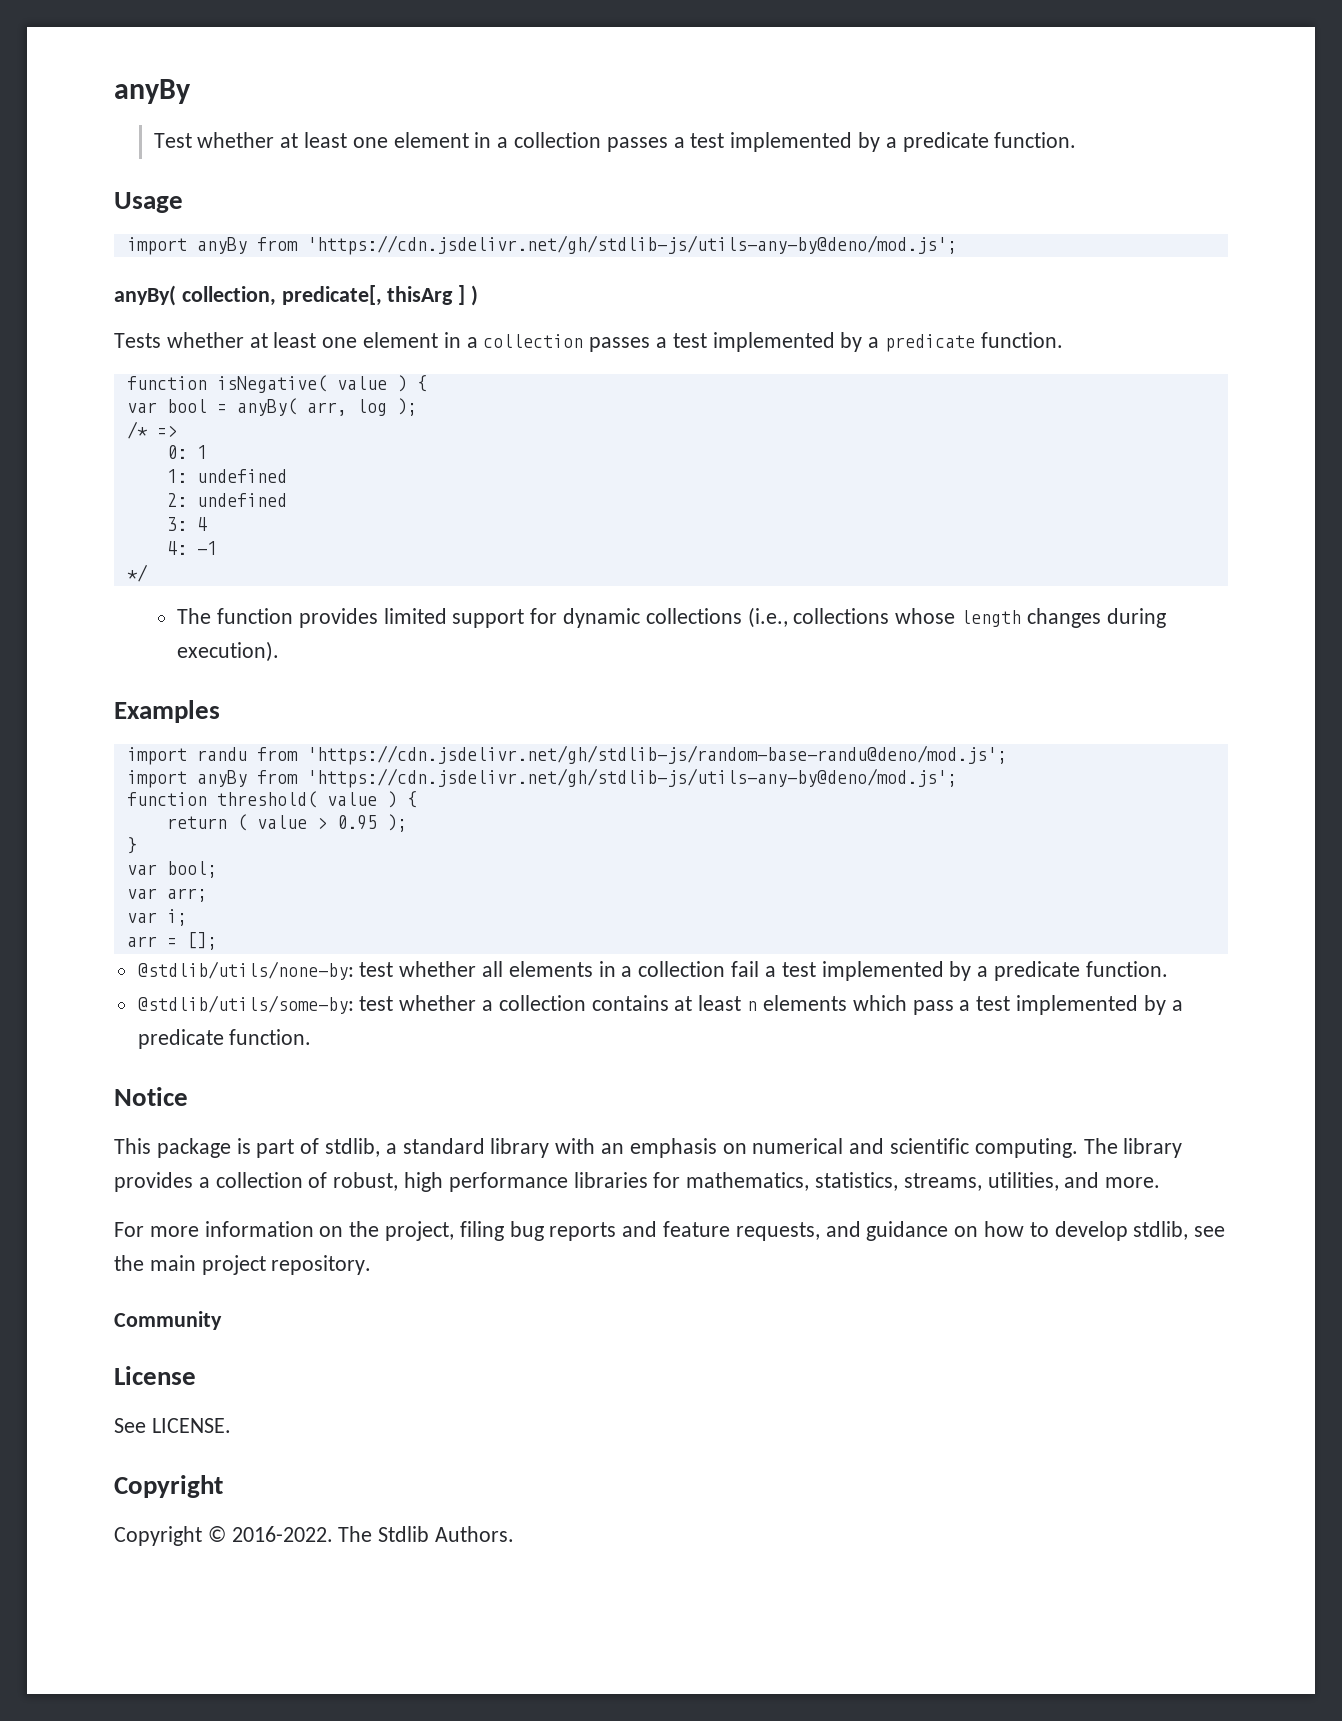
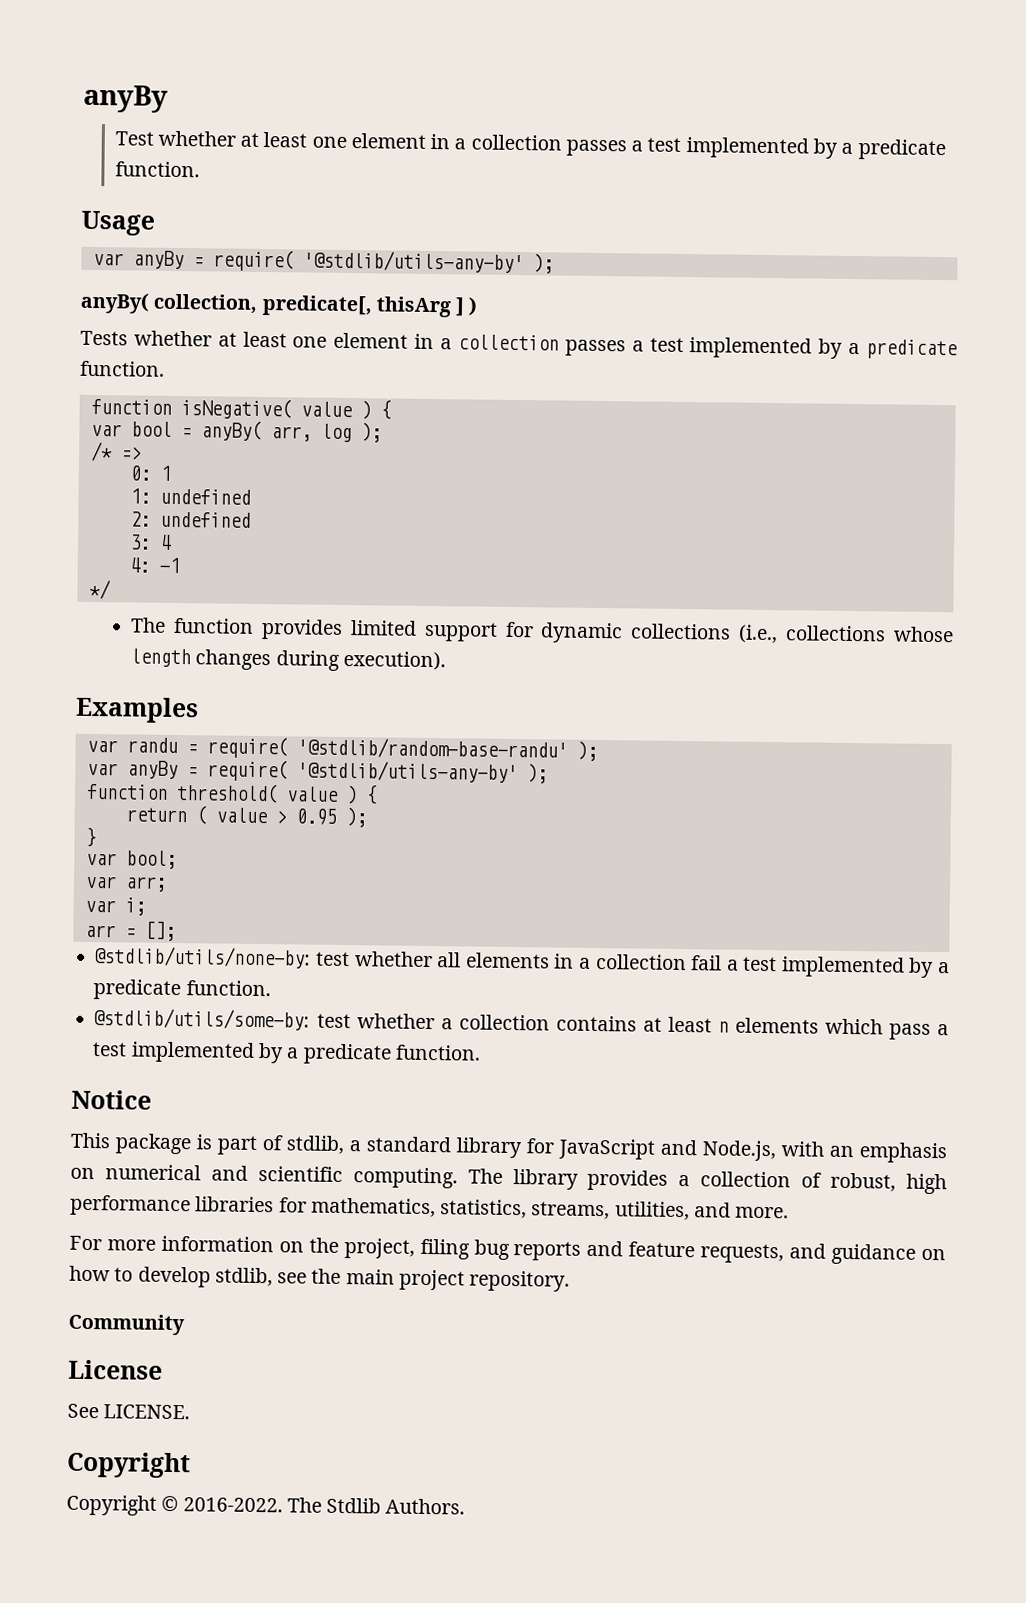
  Usage
- import anyBy from 'https://cdn.jsdelivr.net/gh/stdlib-js/utils-any-by@deno/mod.js';
+ var anyBy = require( '@stdlib/utils-any-by' );
- import randu from 'https://cdn.jsdelivr.net/gh/stdlib-js/random-base-randu@deno/mod.js';
- import anyBy from 'https://cdn.jsdelivr.net/gh/stdlib-js/utils-any-by@deno/mod.js';
+ var randu = require( '@stdlib/random-base-randu' );
+ var anyBy = require( '@stdlib/utils-any-by' );
- This package is part of stdlib, a standard library with an emphasis on numerical and scientific computing.
+ This package is part of stdlib, a standard library for JavaScript and Node.js, with an emphasis on numerical and scientific computing.

